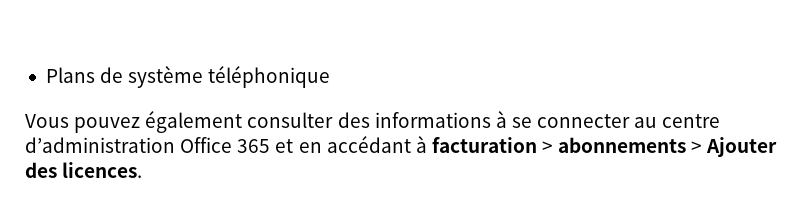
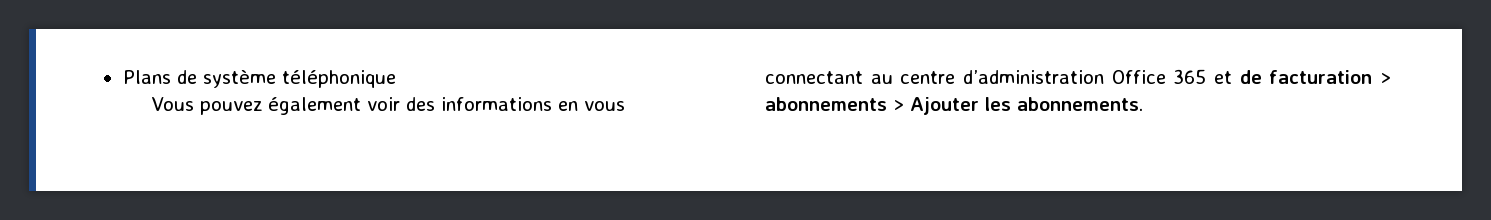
- Vous pouvez également consulter des informations à se connecter au centre d’administration Office 365 et en accédant à facturation > abonnements > Ajouter des licences.
+ Vous pouvez également voir des informations en vous connectant au centre d’administration Office 365 et de facturation > abonnements > Ajouter les abonnements.

